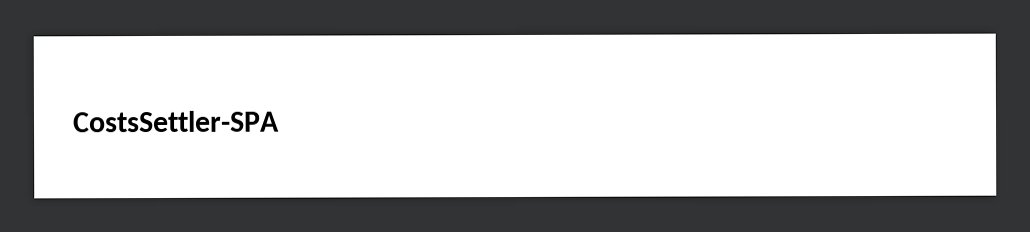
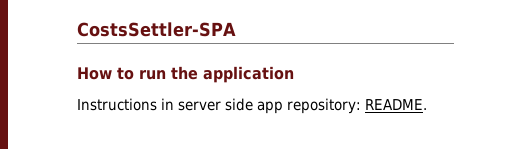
+ How to run the application
+ Instructions in server side app repository: README.

